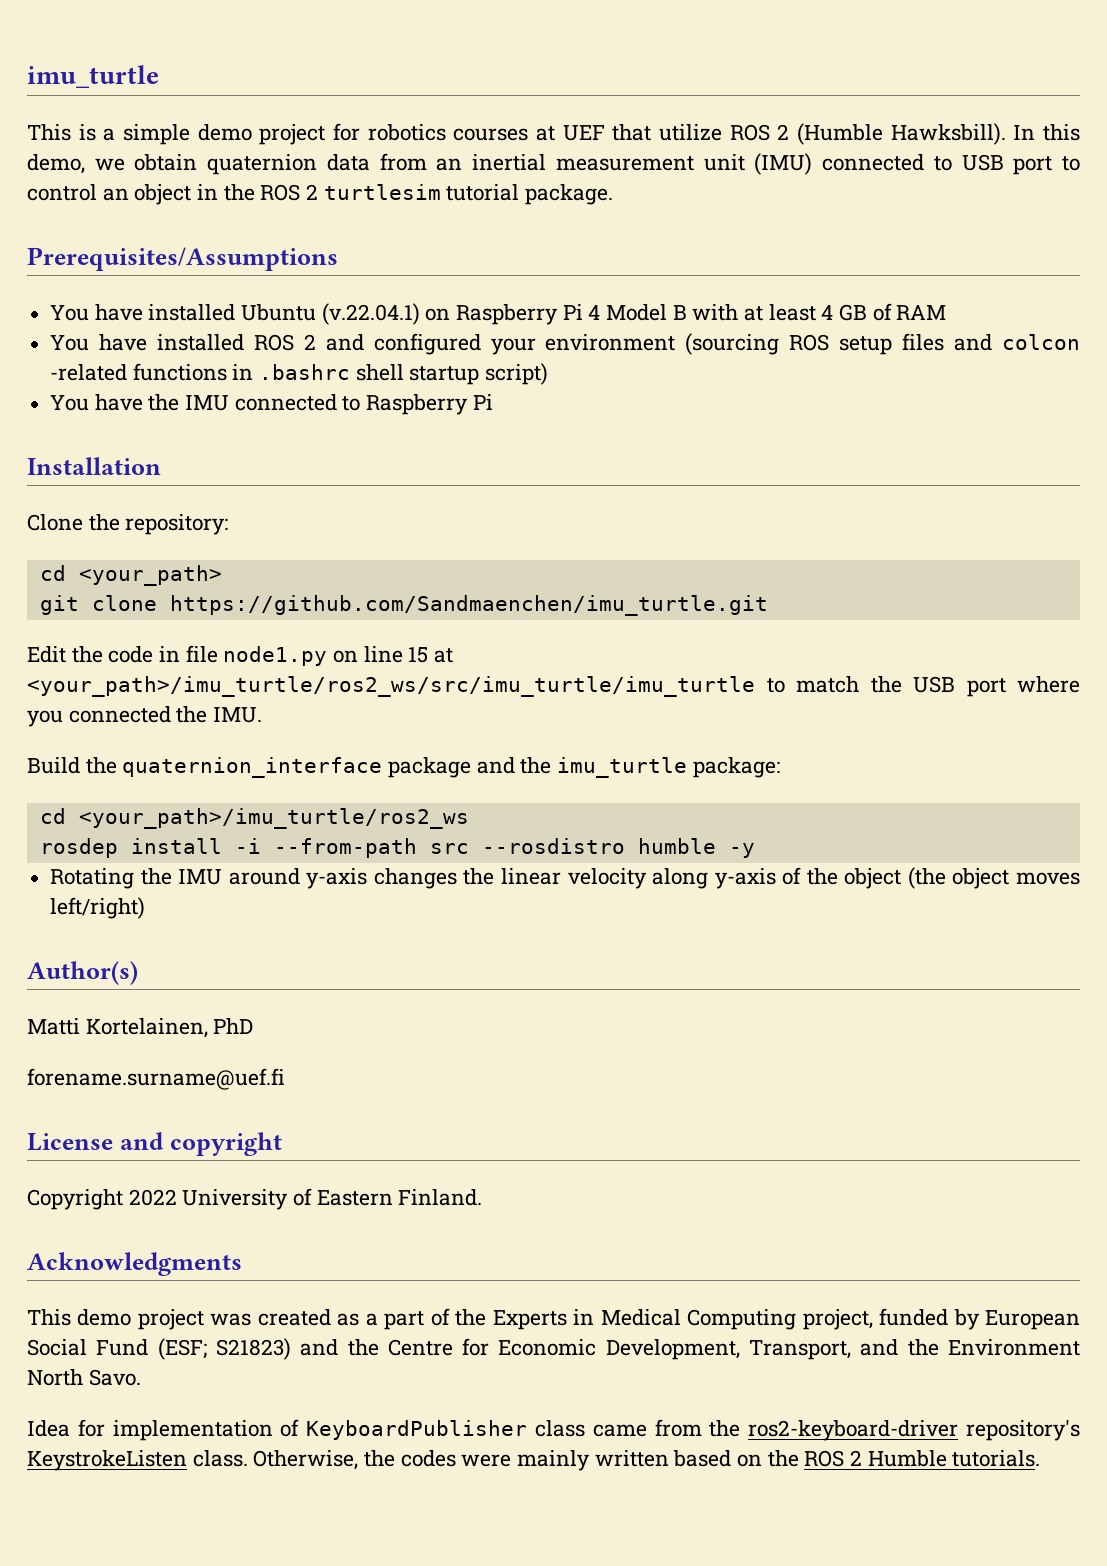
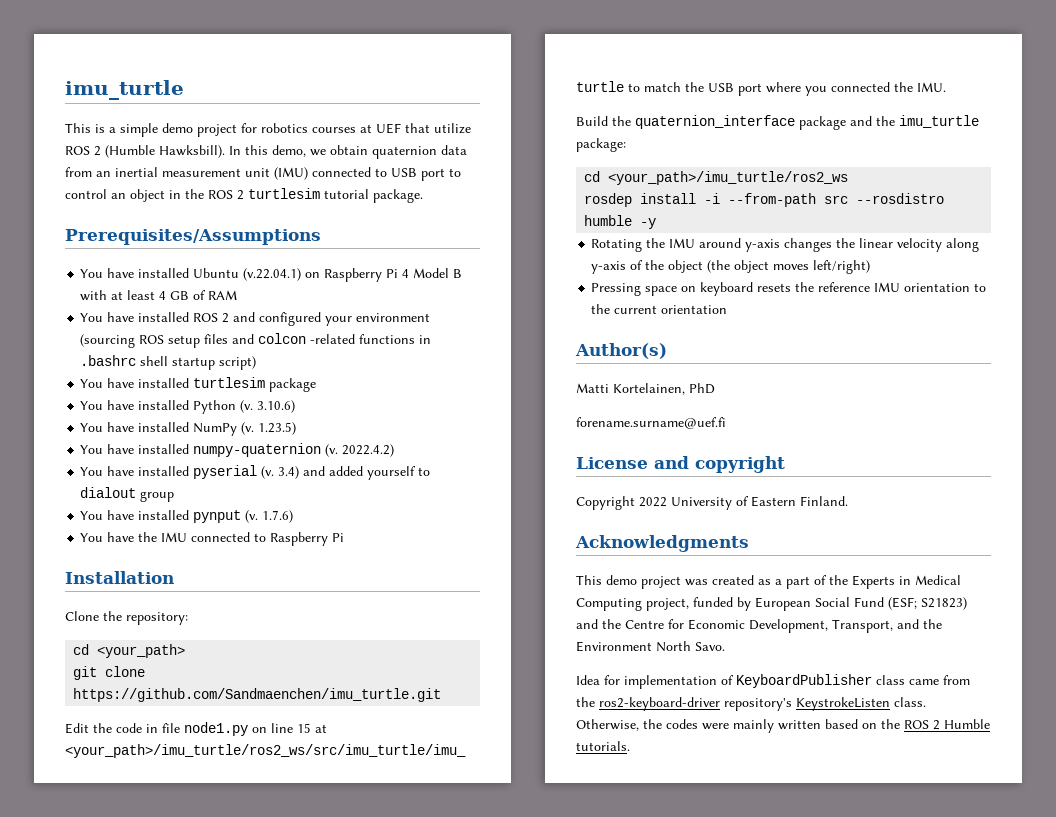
+ You have installed turtlesim package
+ You have installed Python (v. 3.10.6)
+ You have installed NumPy (v. 1.23.5)
+ You have installed numpy-quaternion (v. 2022.4.2)
+ You have installed pyserial (v. 3.4) and added yourself to dialout group
+ You have installed pynput (v. 1.7.6)
+ Pressing space on keyboard resets the reference IMU orientation to the current orientation

